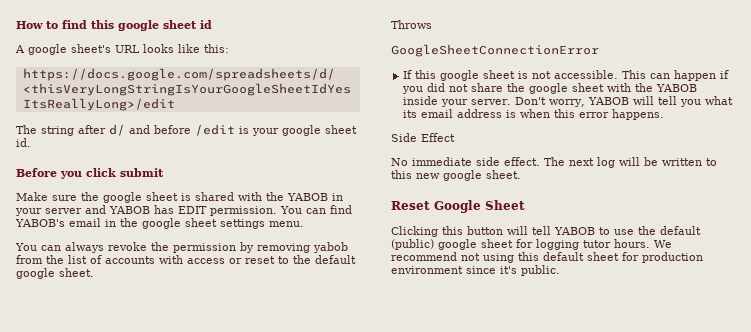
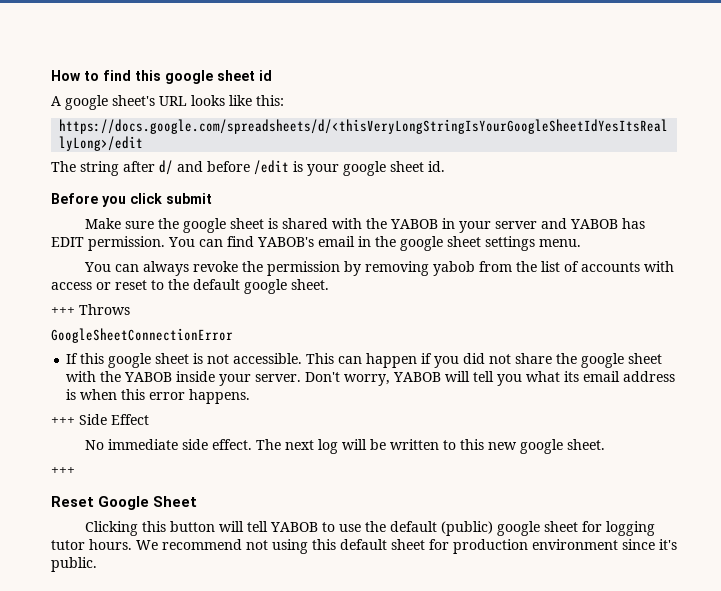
- Throws
+ +++ Throws
- Side Effect
+ +++ Side Effect
  The next log will be written to this new google sheet.
+ +++

